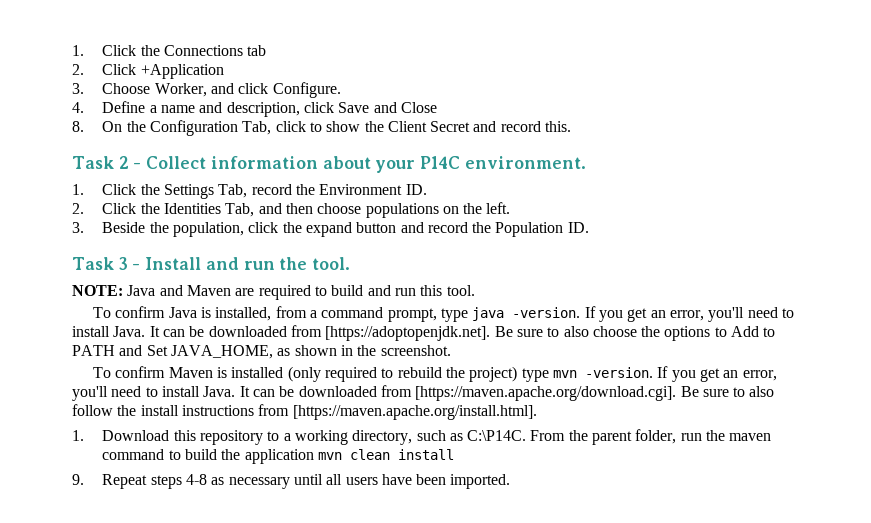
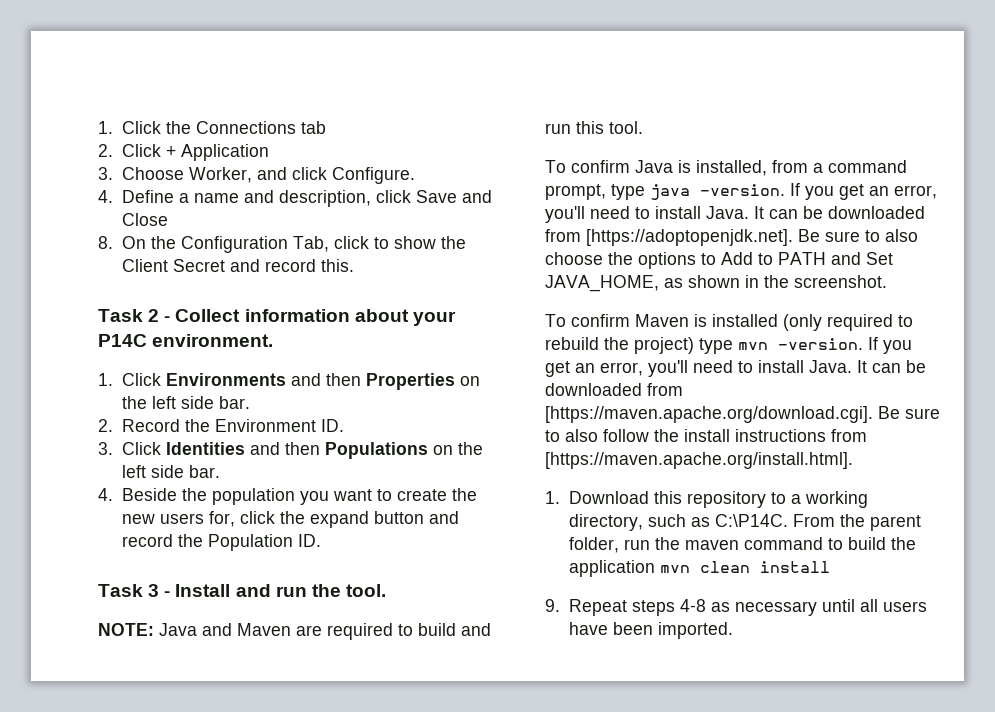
- 2. Click +Application
+ 2. Click + Application
- 1. Click the Settings Tab, record the Environment ID.
- 2. Click the Identities Tab, and then choose populations on the left.
- 3. Beside the population, click the expand button and record the Population ID.
+ 1. Click Environments and then Properties on the left side bar.
+ 2. Record the Environment ID.
+ 3. Click Identities and then Populations on the left side bar.
+ 4. Beside the population you want to create the new users for, click the expand button and record the Population ID.

